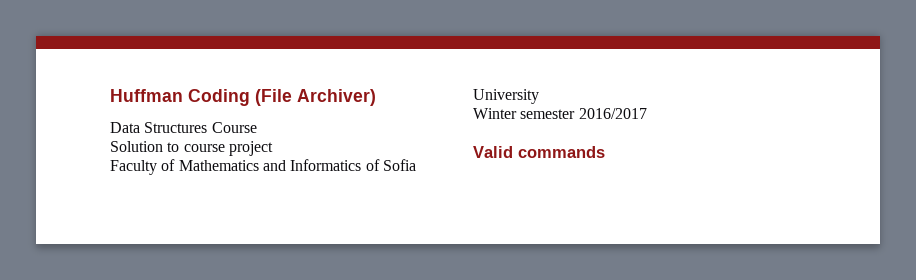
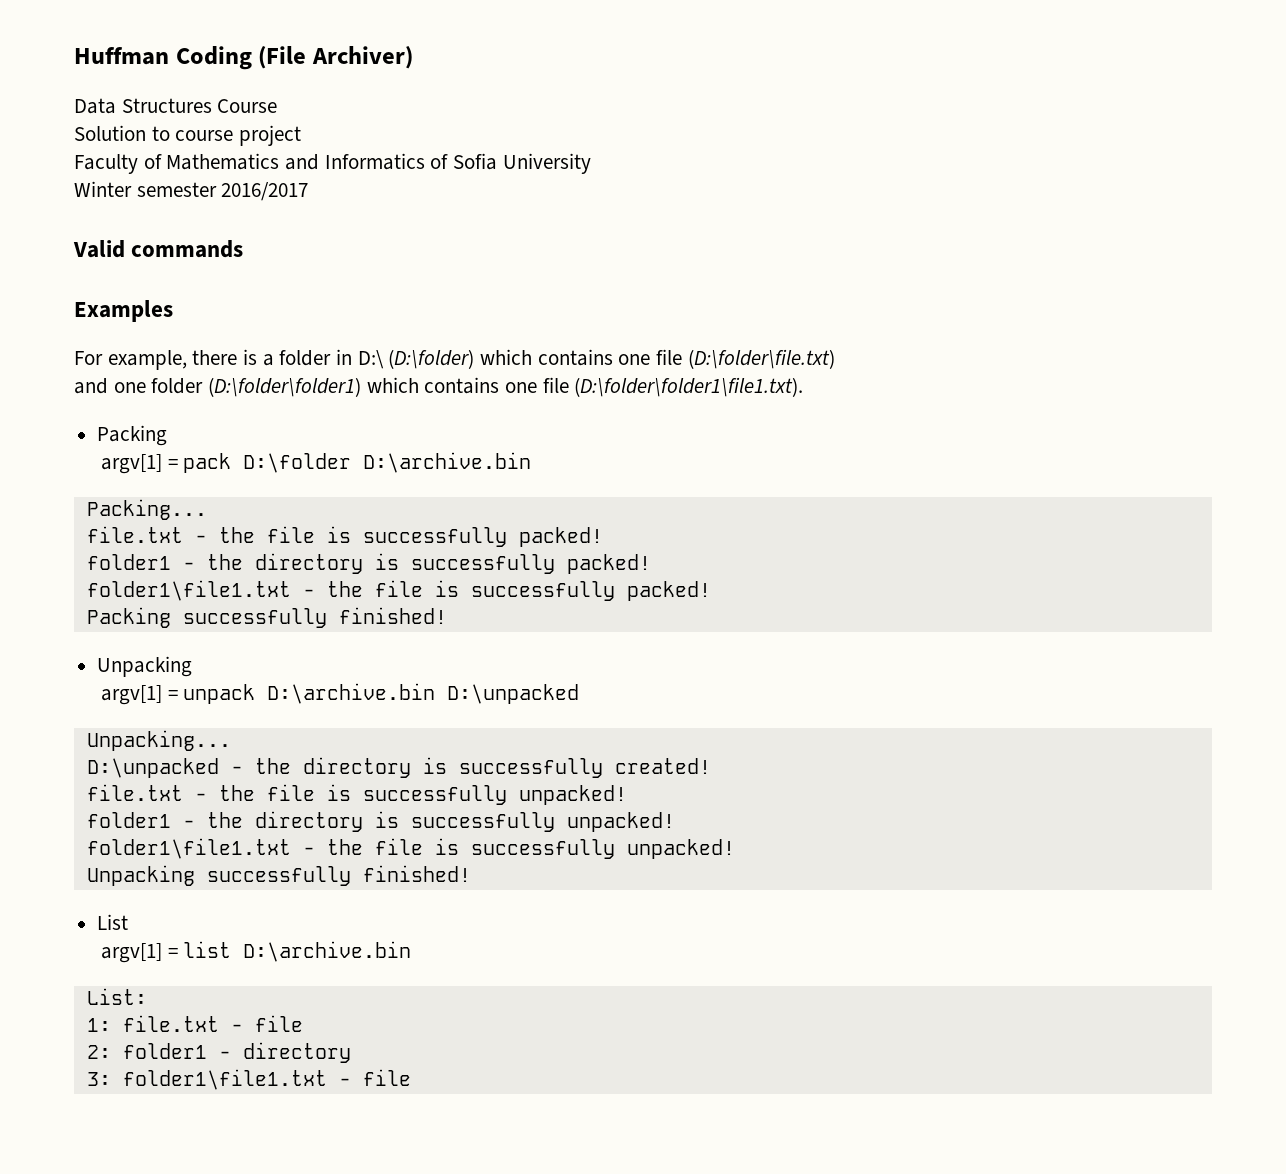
+ Examples
+ For example, there is a folder in D:\ (D:\folder) which contains one file (D:\folder\file.txt)
+ and one folder (D:\folder\folder1) which contains one file (D:\folder\folder1\file1.txt).
+ Packing
+ argv[1] = pack D:\folder D:\archive.bin
+ Packing...
+ file.txt - the file is successfully packed!
+ folder1 - the directory is successfully packed!
+ folder1\file1.txt - the file is successfully packed!
+ Packing successfully finished!
+ Unpacking
+ argv[1] = unpack D:\archive.bin D:\unpacked
+ Unpacking...
+ D:\unpacked - the directory is successfully created!
+ file.txt - the file is successfully unpacked!
+ folder1 - the directory is successfully unpacked!
+ folder1\file1.txt - the file is successfully unpacked!
+ Unpacking successfully finished!
+ List
+ argv[1] = list D:\archive.bin
+ List:
+ 1: file.txt - file
+ 2: folder1 - directory
+ 3: folder1\file1.txt - file

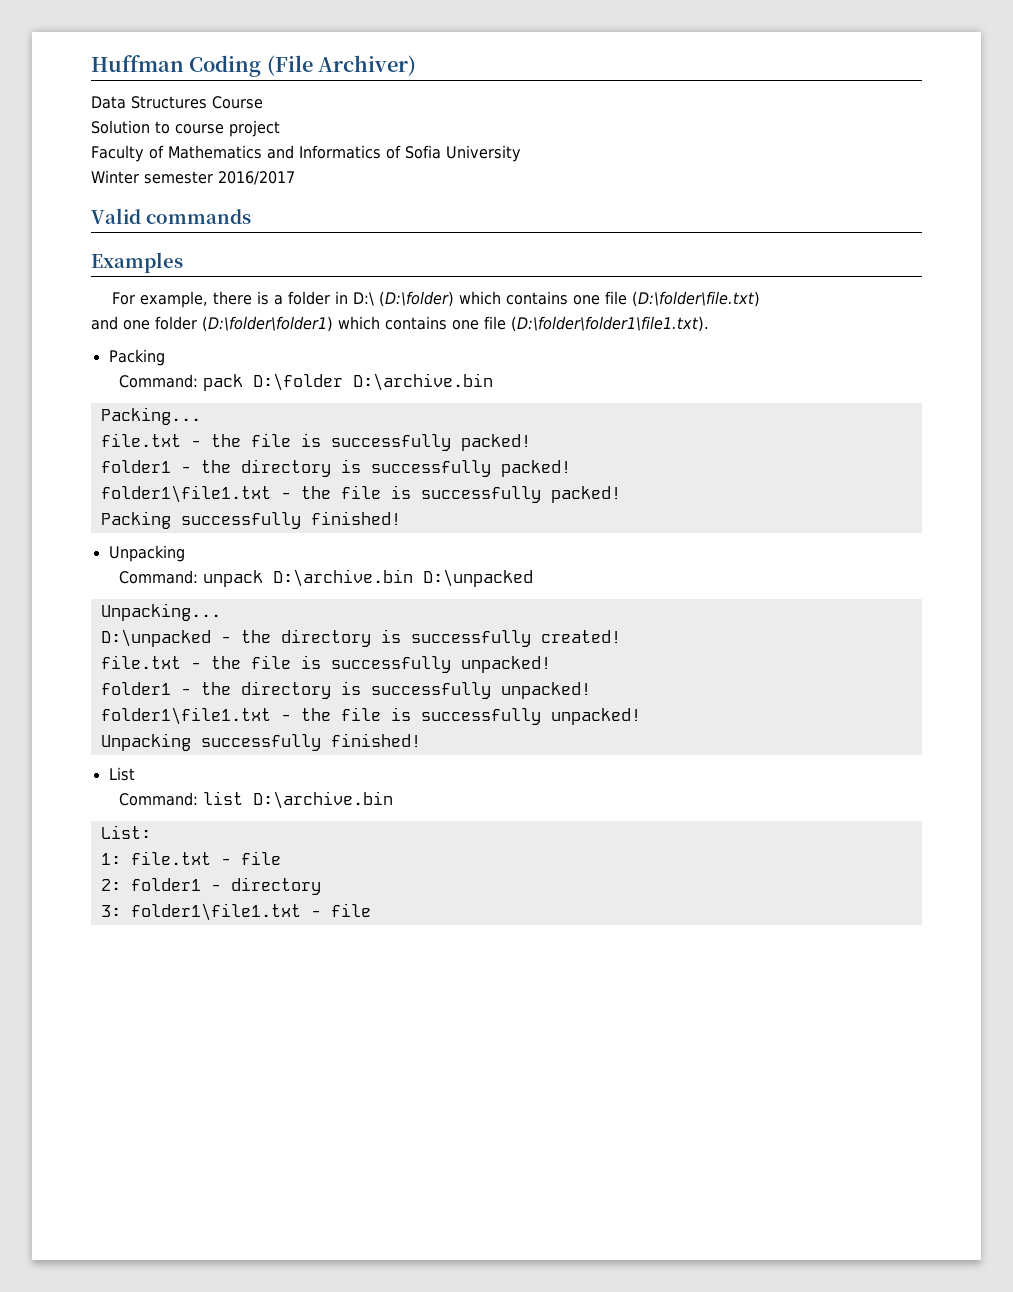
- argv[1] = pack D:\folder D:\archive.bin
+ Command: pack D:\folder D:\archive.bin
- argv[1] = unpack D:\archive.bin D:\unpacked
+ Command: unpack D:\archive.bin D:\unpacked
- argv[1] = list D:\archive.bin
+ Command: list D:\archive.bin

